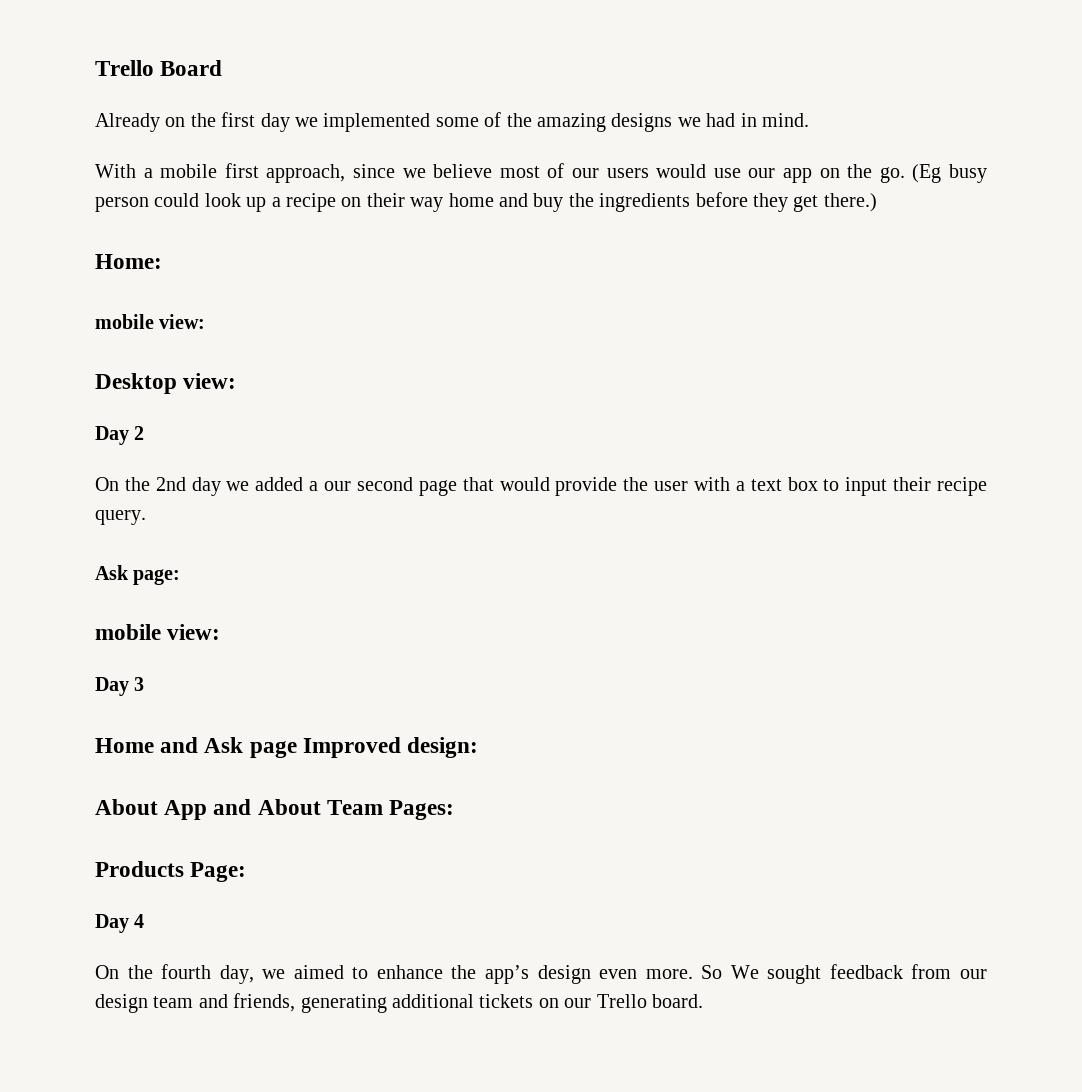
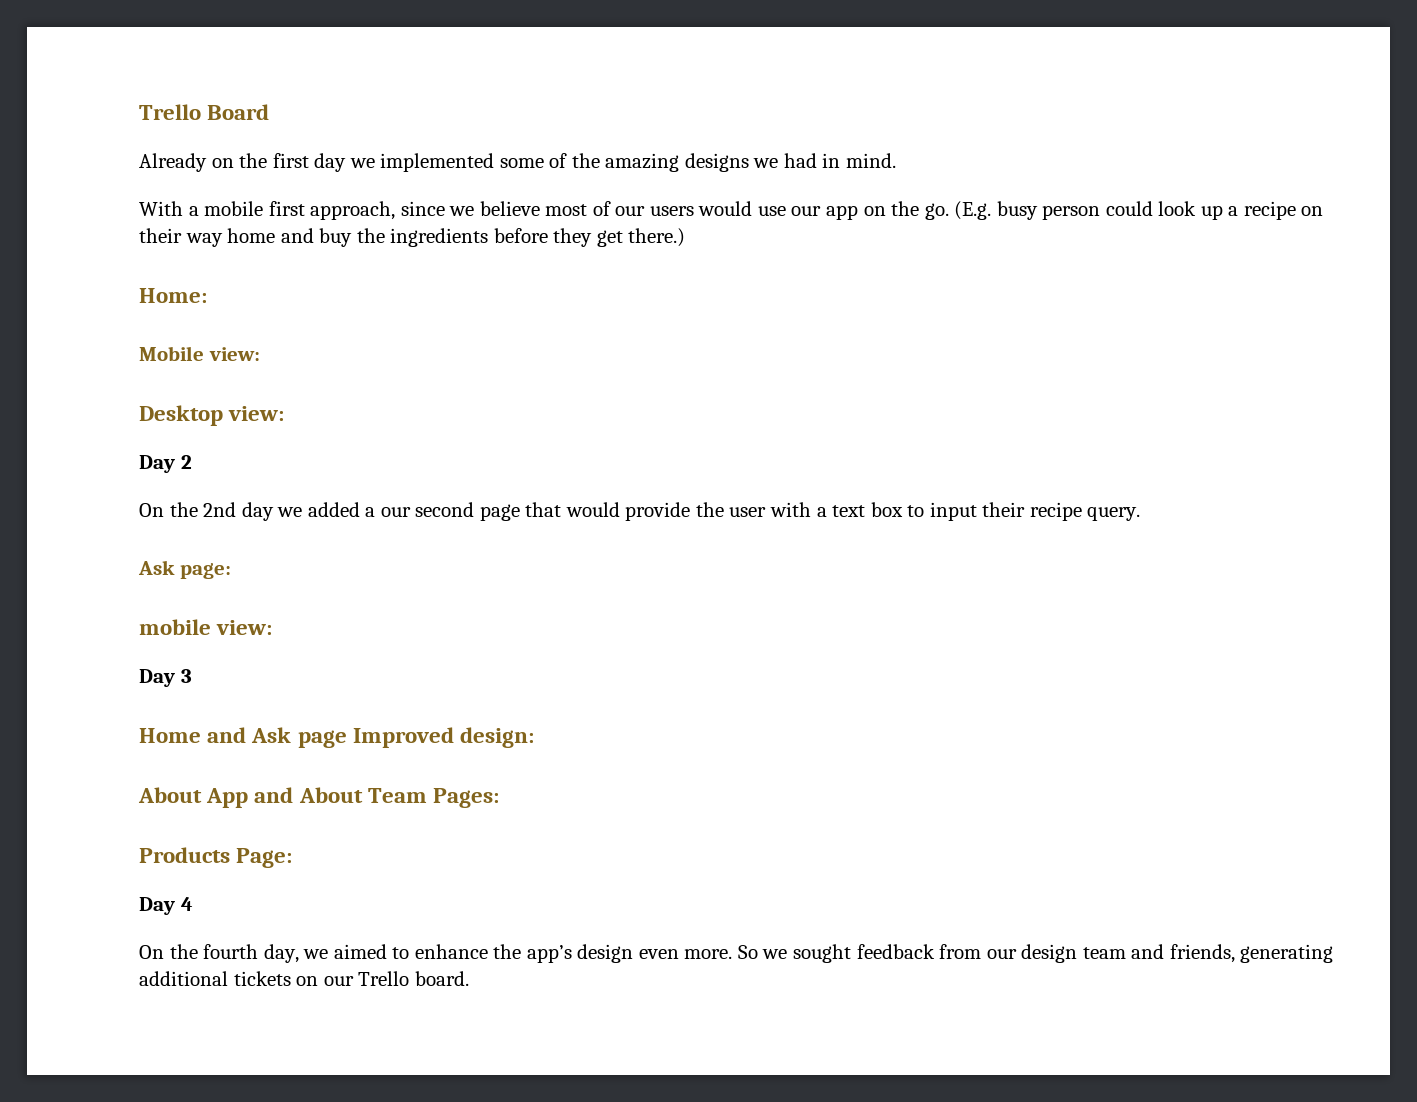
- (Eg busy person could look up a recipe on their way home and buy the ingredients before they get there.)
+ (E.g. busy person could look up a recipe on their way home and buy the ingredients before they get there.)
  Home:
- mobile view:
+ Mobile view:
- So We sought feedback from our design team and friends, generating additional tickets on our Trello board.
+ So we sought feedback from our design team and friends, generating additional tickets on our Trello board.

